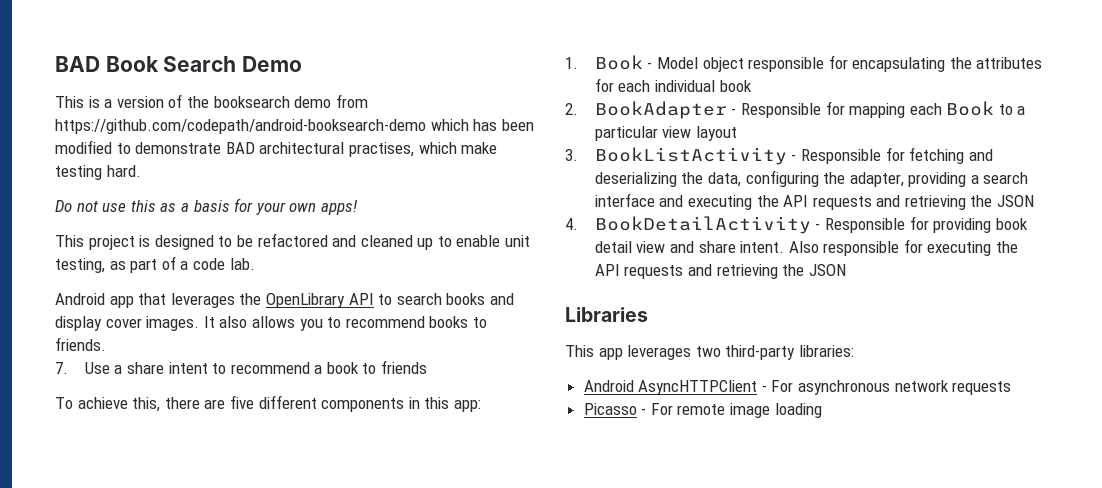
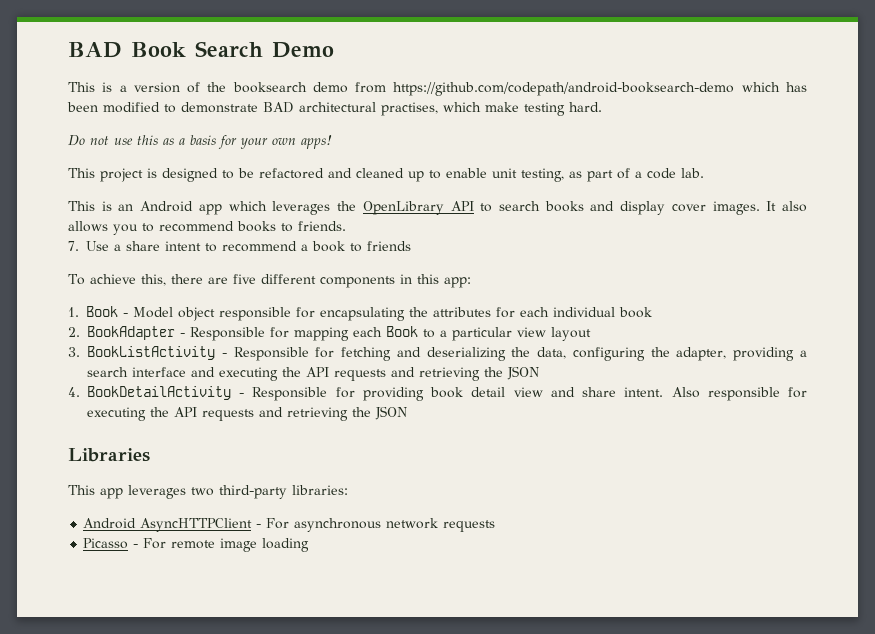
- Android app that leverages the OpenLibrary API to search books and display cover images.
+ This is an Android app which leverages the OpenLibrary API to search books and display cover images.

